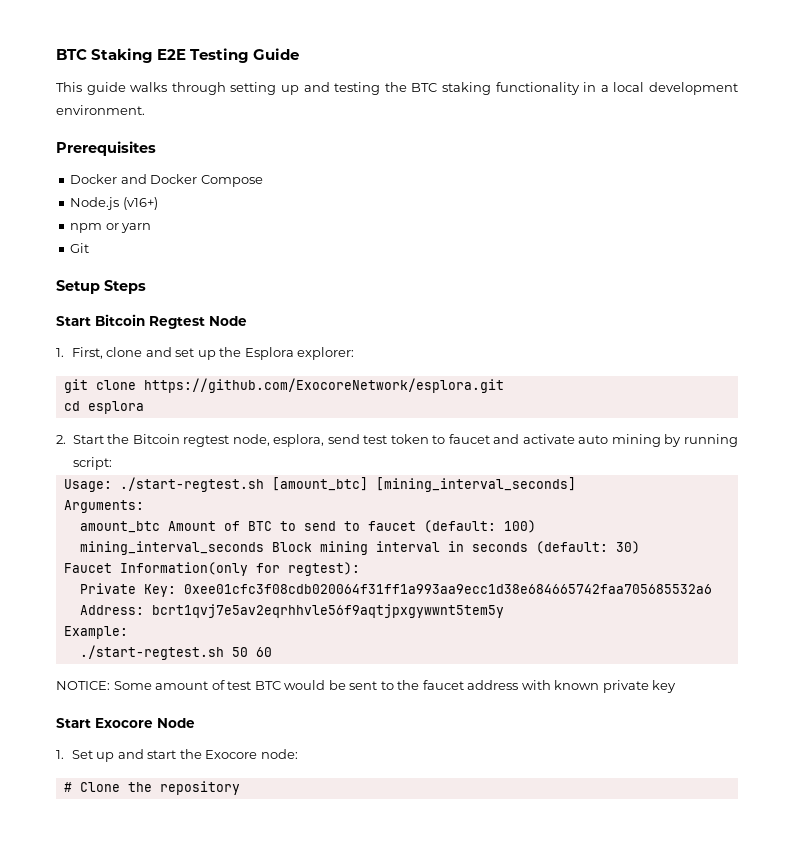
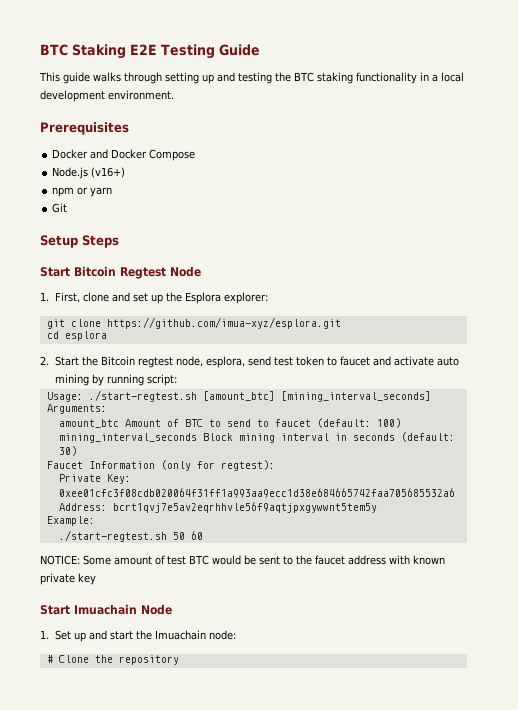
- git clone https://github.com/ExocoreNetwork/esplora.git
+ git clone https://github.com/imua-xyz/esplora.git
- Faucet Information(only for regtest):
+ Faucet Information (only for regtest):
- Start Exocore Node
+ Start Imuachain Node
- 1. Set up and start the Exocore node:
+ 1. Set up and start the Imuachain node:

